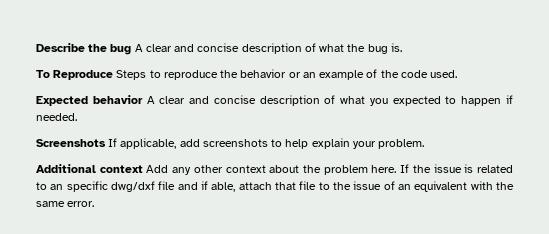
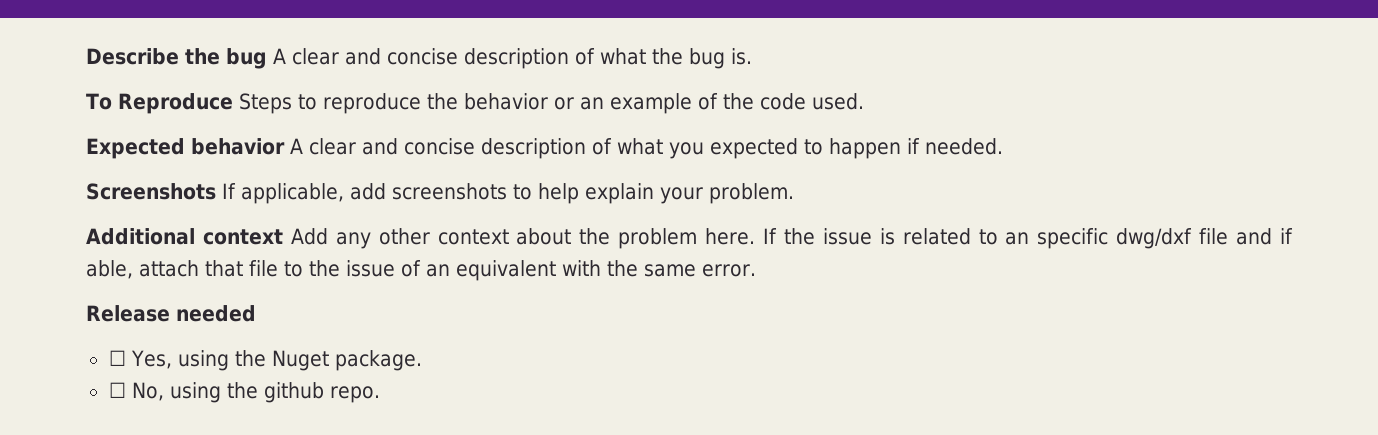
+ Release needed
+ ☐ Yes, using the Nuget package.
+ ☐ No, using the github repo.

